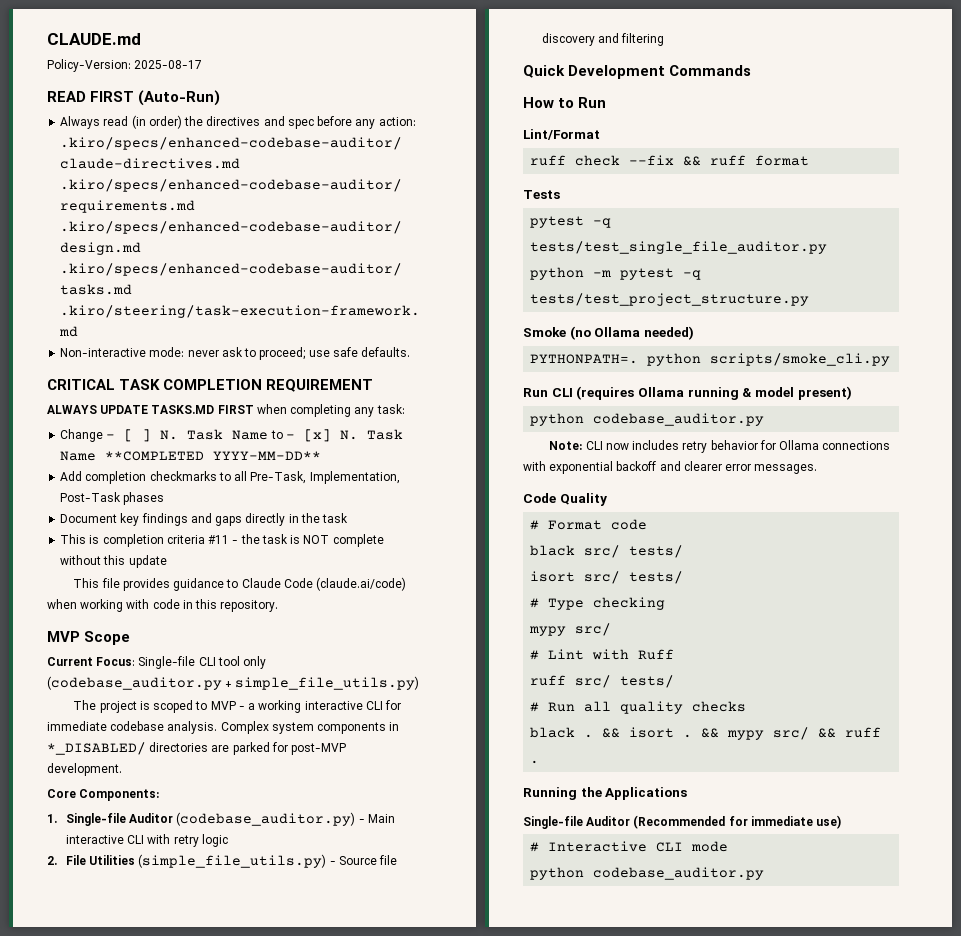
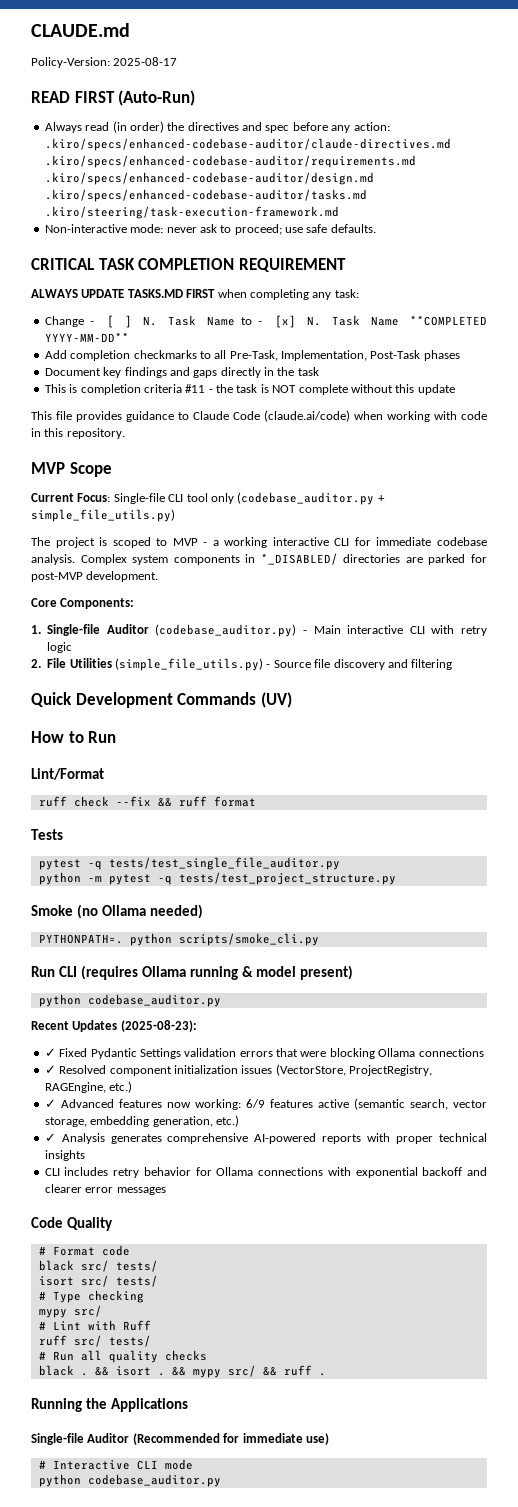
- Quick Development Commands
+ Quick Development Commands (UV)
- Note: CLI now includes retry behavior for Ollama connections with exponential backoff and clearer error messages.
+ Recent Updates (2025-08-23):
+ ✓ Fixed Pydantic Settings validation errors that were blocking Ollama connections
+ ✓ Resolved component initialization issues (VectorStore, ProjectRegistry, RAGEngine, etc.)
+ ✓ Advanced features now working: 6/9 features active (semantic search, vector storage, embedding generation, etc.)
+ ✓ Analysis generates comprehensive AI-powered reports with proper technical insights
+ CLI includes retry behavior for Ollama connections with exponential backoff and clearer error messages

